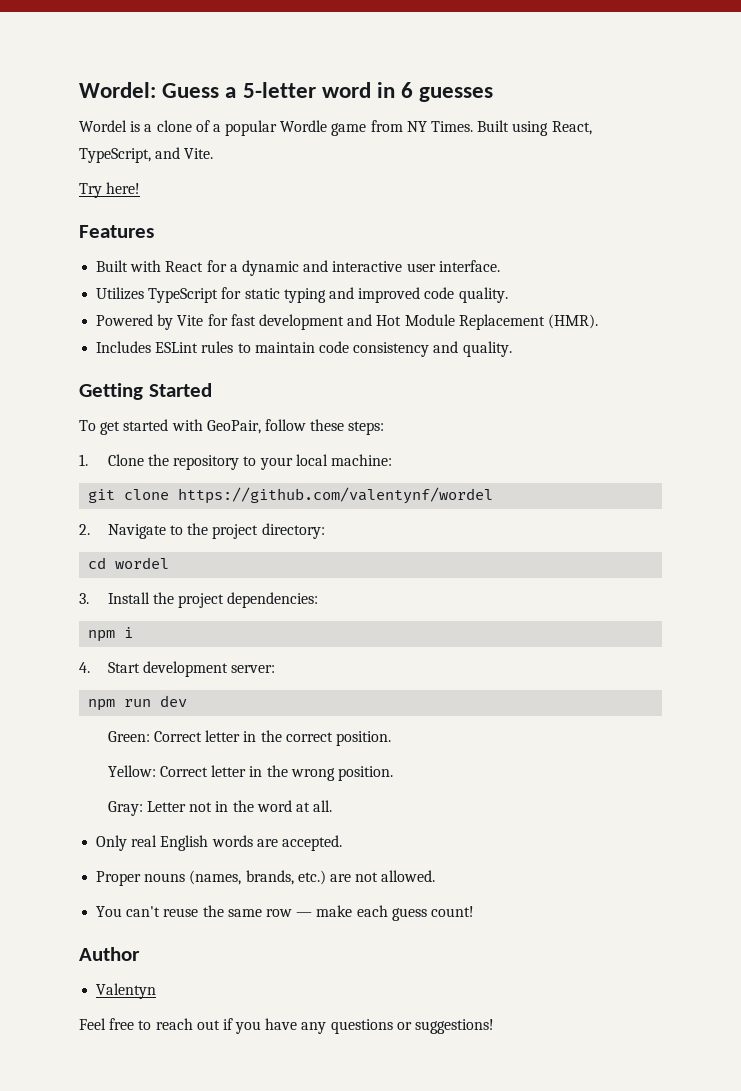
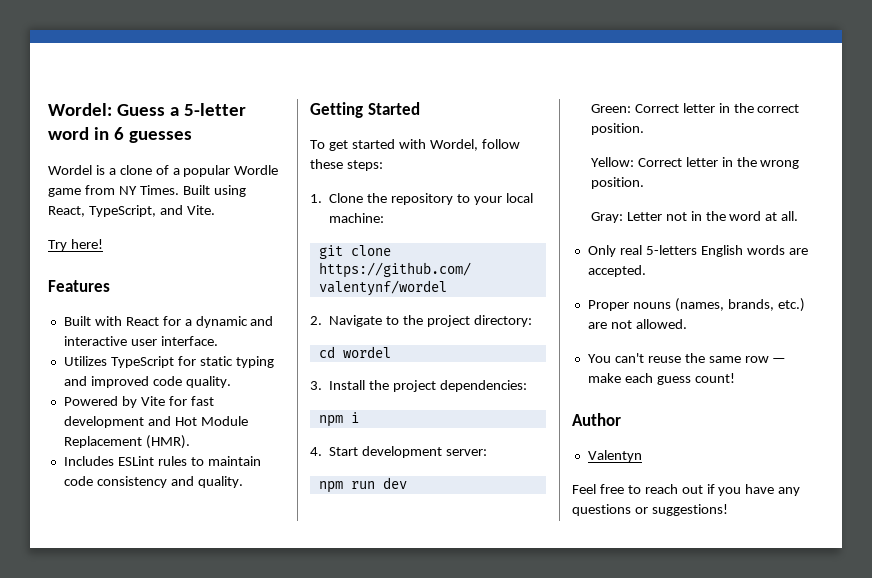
- To get started with GeoPair, follow these steps:
+ To get started with Wordel, follow these steps:
- Only real English words are accepted.
+ Only real 5-letters English words are accepted.

